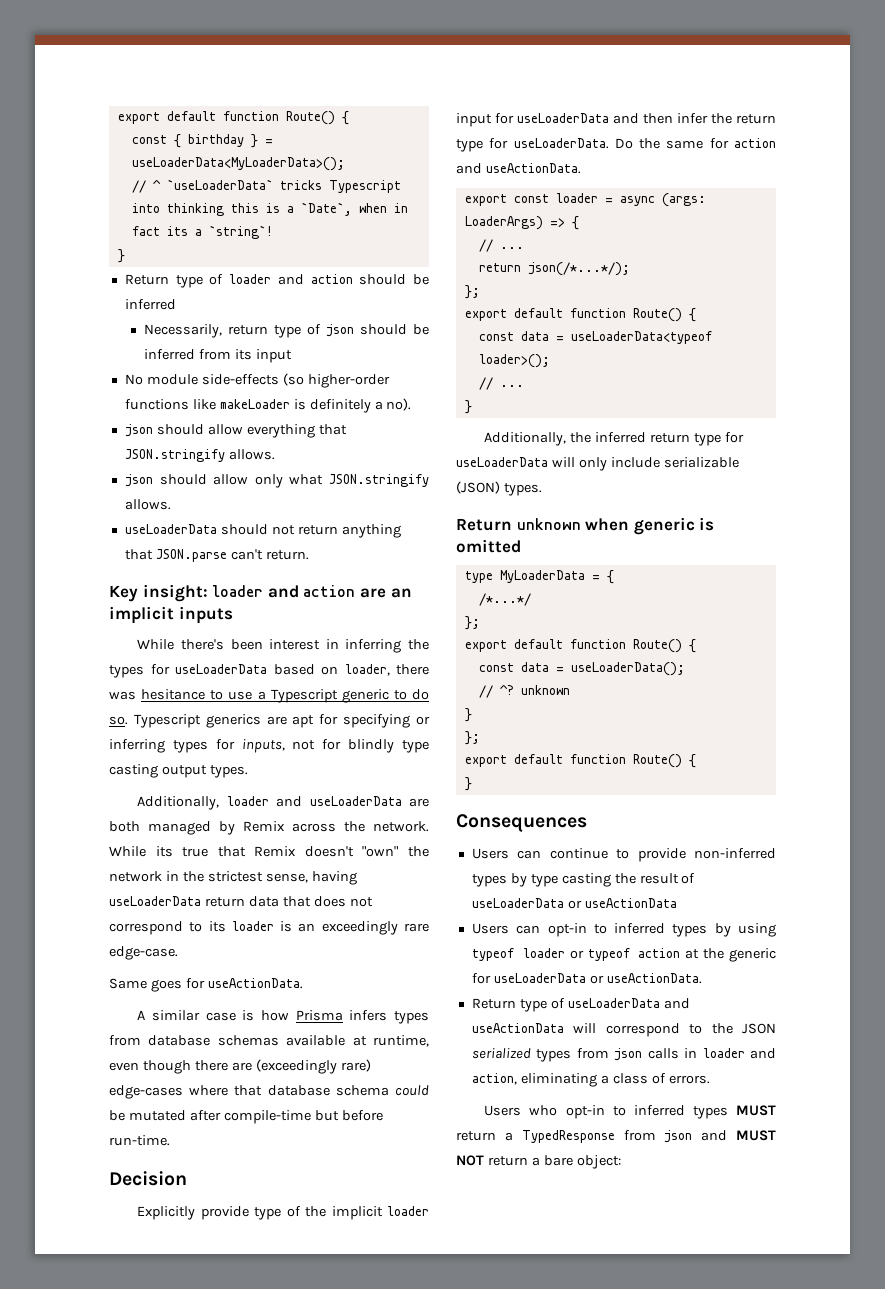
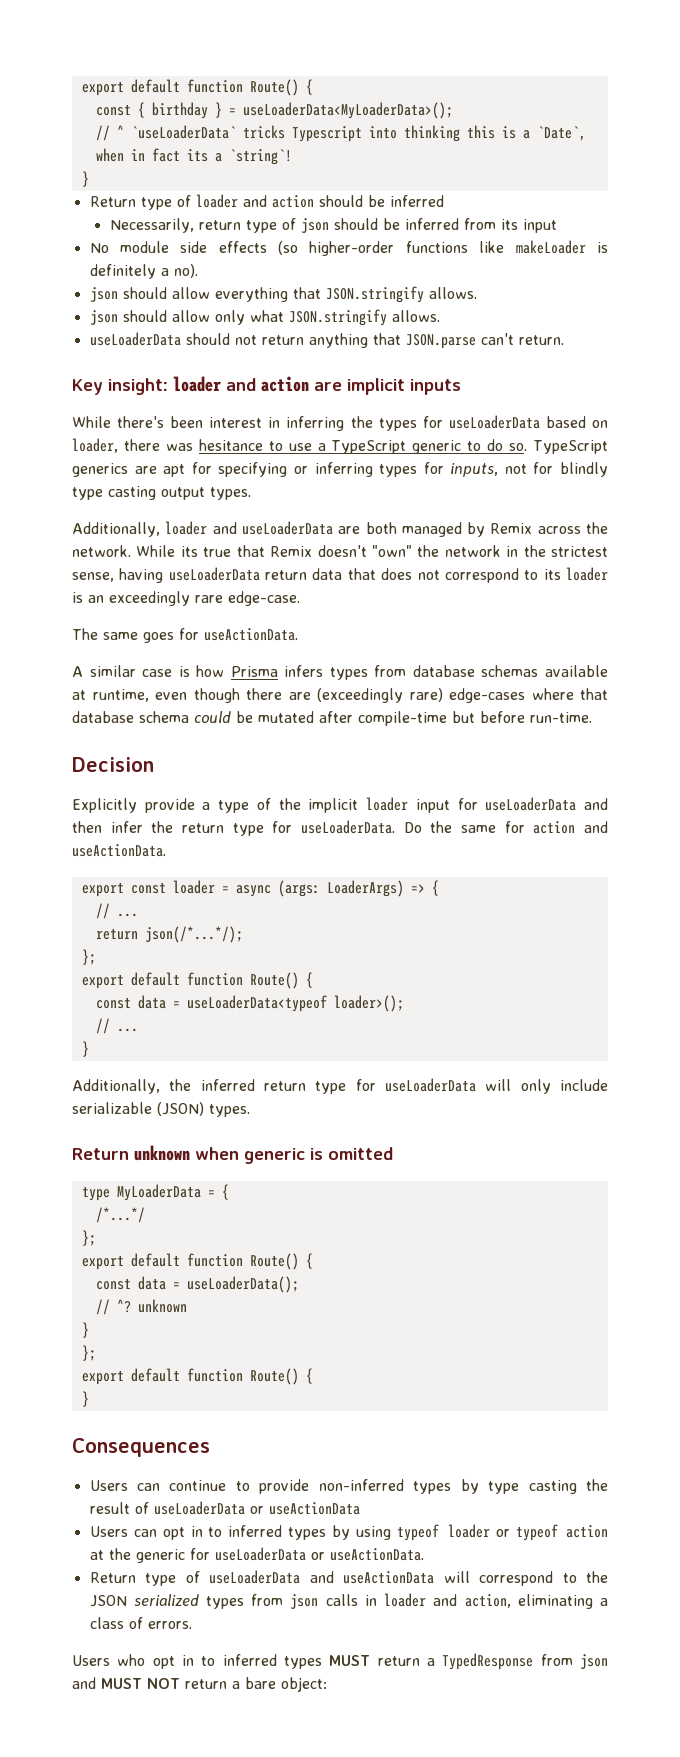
- No module side-effects (so higher-order functions like makeLoader is definitely a no).
+ No module side effects (so higher-order functions like makeLoader is definitely a no).
- Key insight: loader and action are an implicit inputs
+ Key insight: loader and action are implicit inputs
- While there's been interest in inferring the types for useLoaderData based on loader, there was hesitance to use a Typescript generic to do so.
+ While there's been interest in inferring the types for useLoaderData based on loader, there was hesitance to use a TypeScript generic to do so.
- Typescript generics are apt for specifying or inferring types for inputs, not for blindly type casting output types.
+ TypeScript generics are apt for specifying or inferring types for inputs, not for blindly type casting output types.
- Same goes for useActionData.
+ The same goes for useActionData.
- Explicitly provide type of the implicit loader input for useLoaderData and then infer the return type for useLoaderData.
+ Explicitly provide a type of the implicit loader input for useLoaderData and then infer the return type for useLoaderData.
- Users can opt-in to inferred types by using typeof loader or typeof action at the generic for useLoaderData or useActionData.
+ Users can opt in to inferred types by using typeof loader or typeof action at the generic for useLoaderData or useActionData.
- Users who opt-in to inferred types MUST return a TypedResponse from json and MUST NOT return a bare object:
+ Users who opt in to inferred types MUST return a TypedResponse from json and MUST NOT return a bare object:

